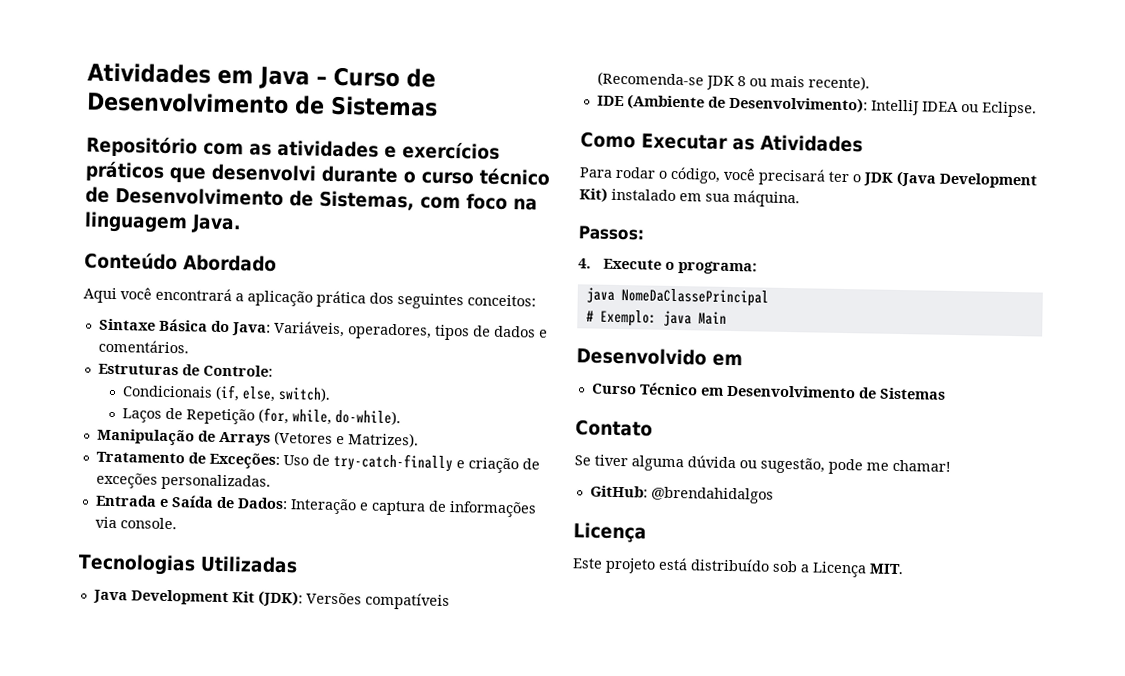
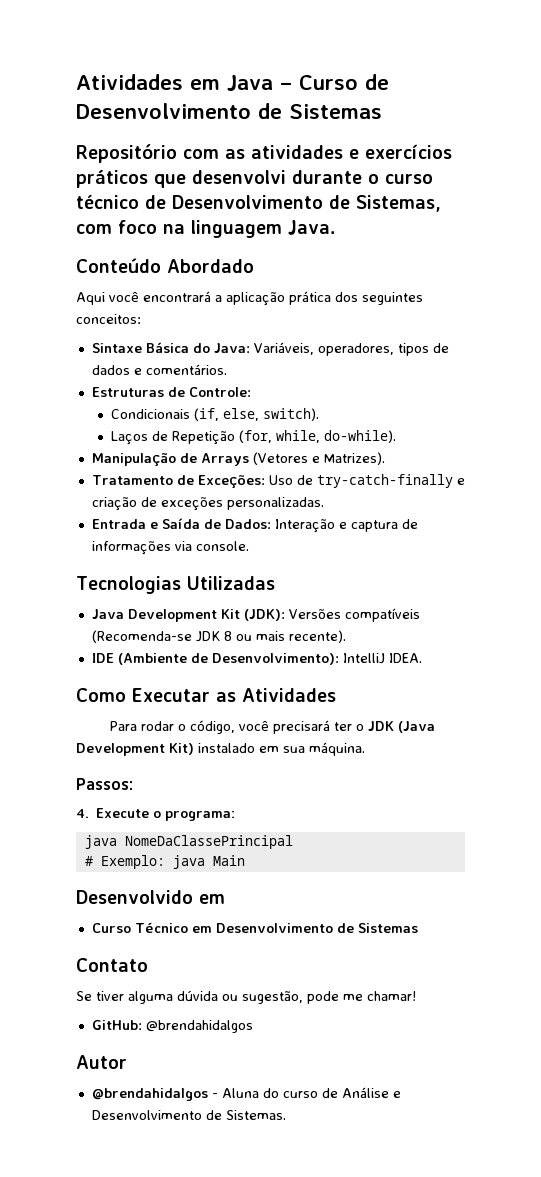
- IDE (Ambiente de Desenvolvimento): IntelliJ IDEA ou Eclipse.
+ IDE (Ambiente de Desenvolvimento): IntelliJ IDEA.
  GitHub: @brendahidalgos
- Licença
- Este projeto está distribuído sob a Licença MIT.
+ Autor
+ @brendahidalgos - Aluna do curso de Análise e Desenvolvimento de Sistemas.

